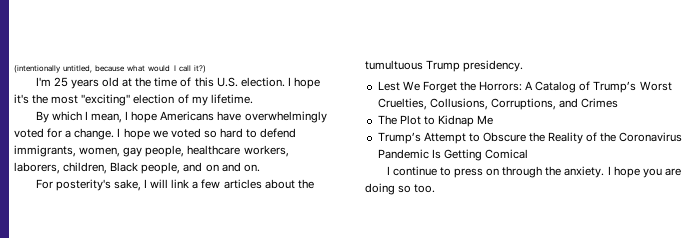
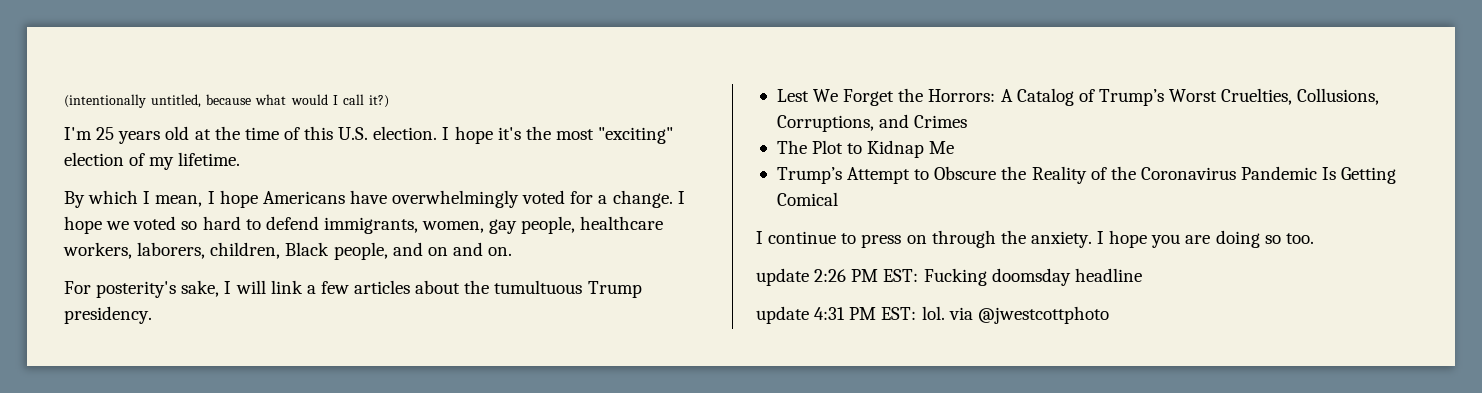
+ update 2:26 PM EST: Fucking doomsday headline
+ update 4:31 PM EST: lol. via @jwestcottphoto

